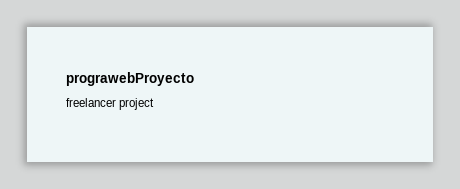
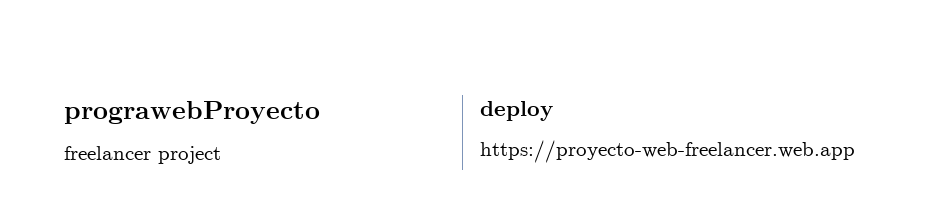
+ deploy
+ https://proyecto-web-freelancer.web.app

